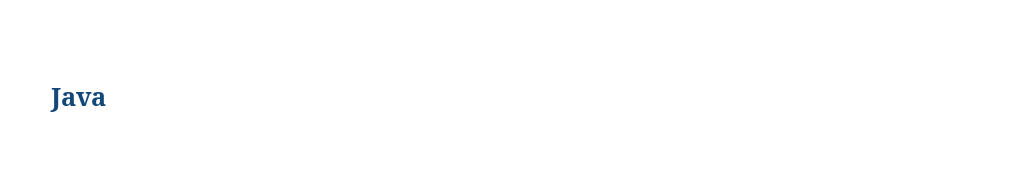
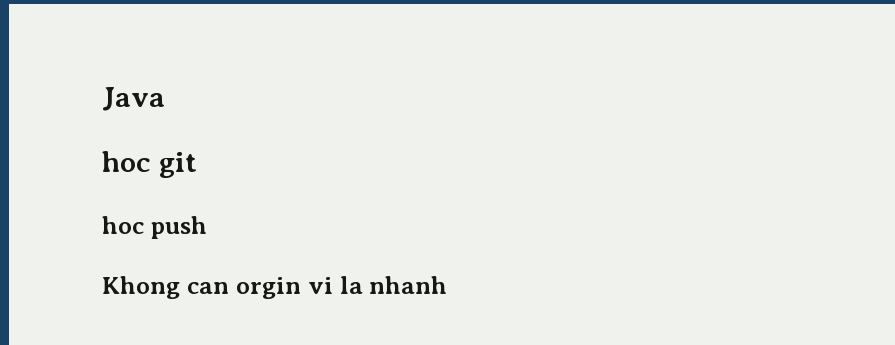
+ hoc git
+ hoc push
+ Khong can orgin vi la nhanh

